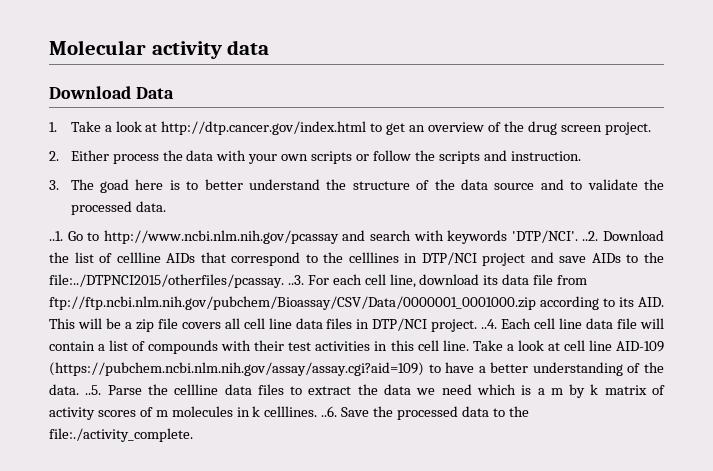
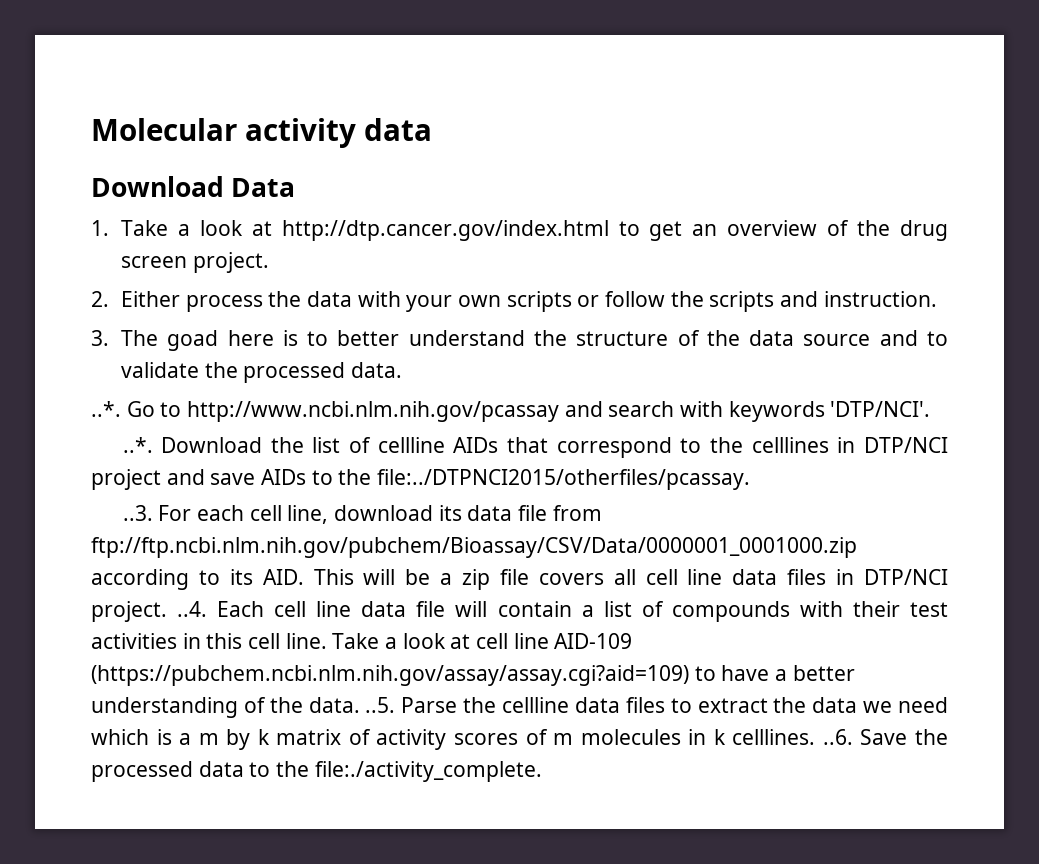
- ..1. Go to http://www.ncbi.nlm.nih.gov/pcassay and search with keywords 'DTP/NCI'. ..2. Download the list of cellline AIDs that correspond to the celllines in DTP/NCI project and save AIDs to the file:../DTPNCI2015/otherfiles/pcassay. ..3. For each cell line, download its data file from ftp://ftp.ncbi.nlm.nih.gov/pubchem/Bioassay/CSV/Data/0000001_0001000.zip according to its AID. This will be a zip file covers all cell line data files in DTP/NCI project. ..4. Each cell line data file will contain a list of compounds with their test activities in this cell line.
+ ..*. Go to http://www.ncbi.nlm.nih.gov/pcassay and search with keywords 'DTP/NCI'.
+ ..*. Download the list of cellline AIDs that correspond to the celllines in DTP/NCI project and save AIDs to the file:../DTPNCI2015/otherfiles/pcassay.
+ ..3. For each cell line, download its data file from ftp://ftp.ncbi.nlm.nih.gov/pubchem/Bioassay/CSV/Data/0000001_0001000.zip according to its AID. This will be a zip file covers all cell line data files in DTP/NCI project. ..4. Each cell line data file will contain a list of compounds with their test activities in this cell line.

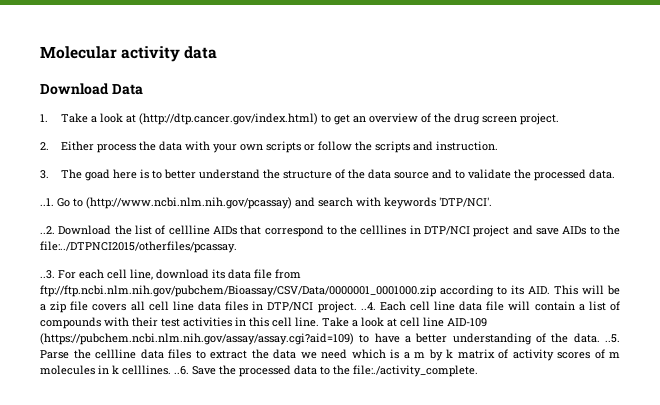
- 1. Take a look at http://dtp.cancer.gov/index.html to get an overview of the drug screen project.
+ 1. Take a look at (http://dtp.cancer.gov/index.html) to get an overview of the drug screen project.
- ..*. Go to http://www.ncbi.nlm.nih.gov/pcassay and search with keywords 'DTP/NCI'.
+ ..1. Go to (http://www.ncbi.nlm.nih.gov/pcassay) and search with keywords 'DTP/NCI'.
- ..*. Download the list of cellline AIDs that correspond to the celllines in DTP/NCI project and save AIDs to the file:../DTPNCI2015/otherfiles/pcassay.
+ ..2. Download the list of cellline AIDs that correspond to the celllines in DTP/NCI project and save AIDs to the file:../DTPNCI2015/otherfiles/pcassay.

